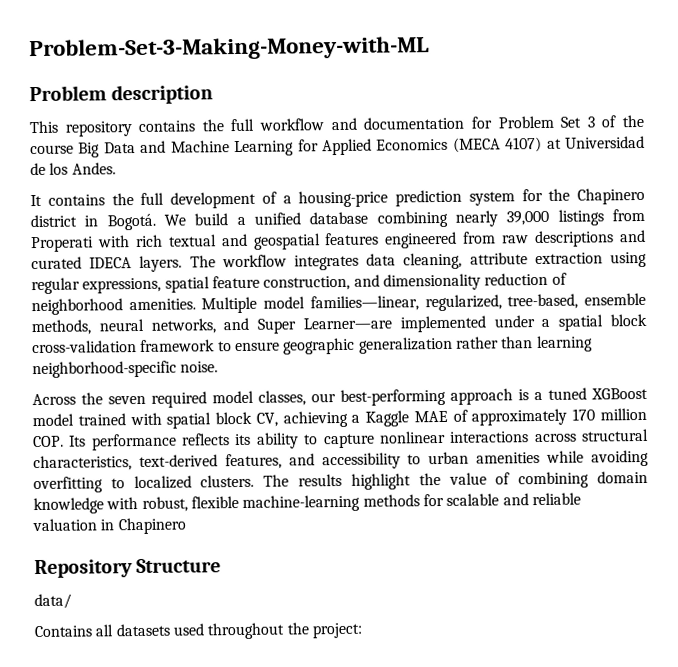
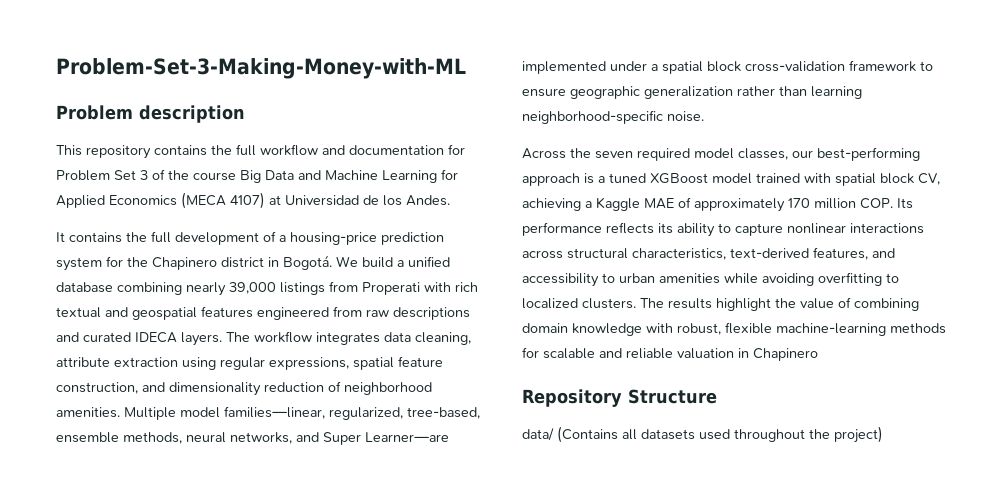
- data/
- Contains all datasets used throughout the project:
+ data/ (Contains all datasets used throughout the project)

